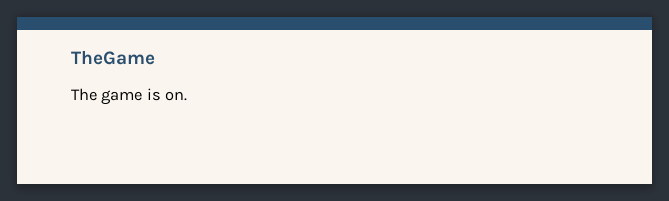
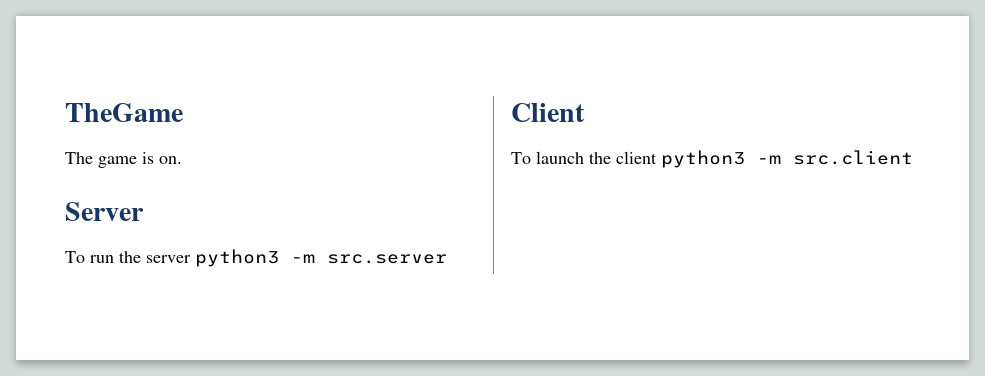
+ Server
+ To run the server python3 -m src.server
+ Client
+ To launch the client python3 -m src.client

